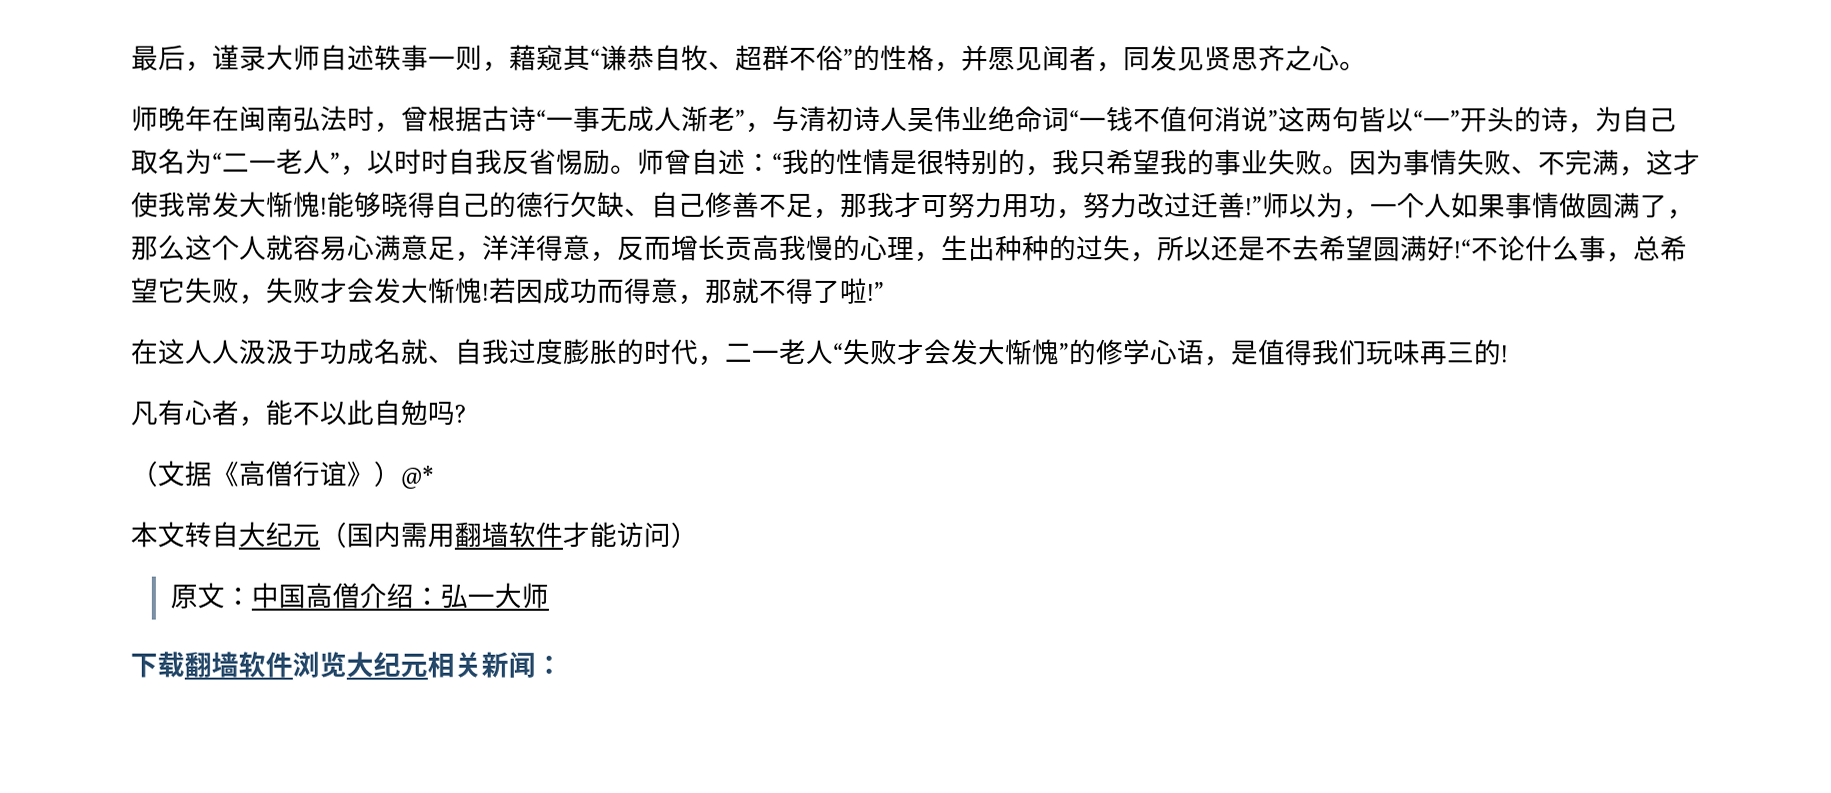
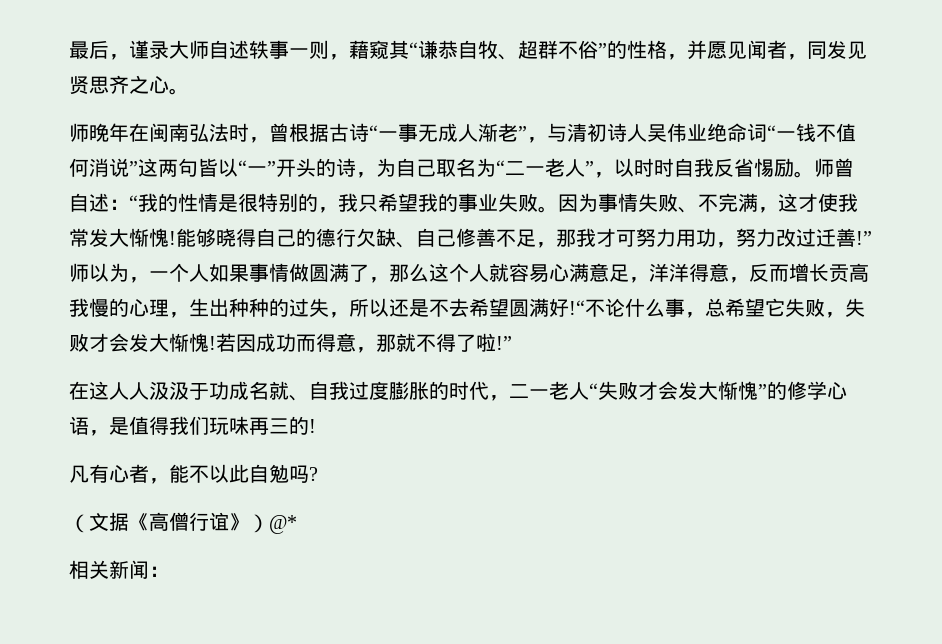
- 本文转自大纪元（国内需用翻墙软件才能访问）
- 原文：中国高僧介绍：弘一大师
- 下载翻墙软件浏览大纪元相关新闻：
+ 相关新闻：

